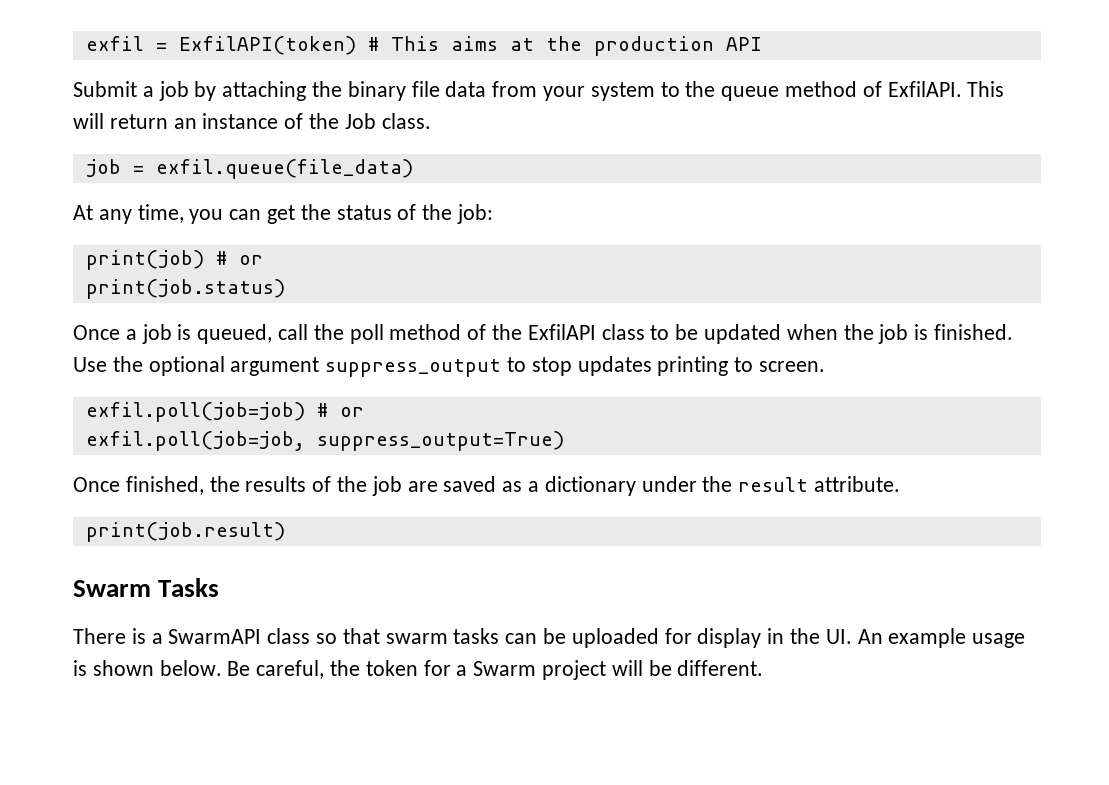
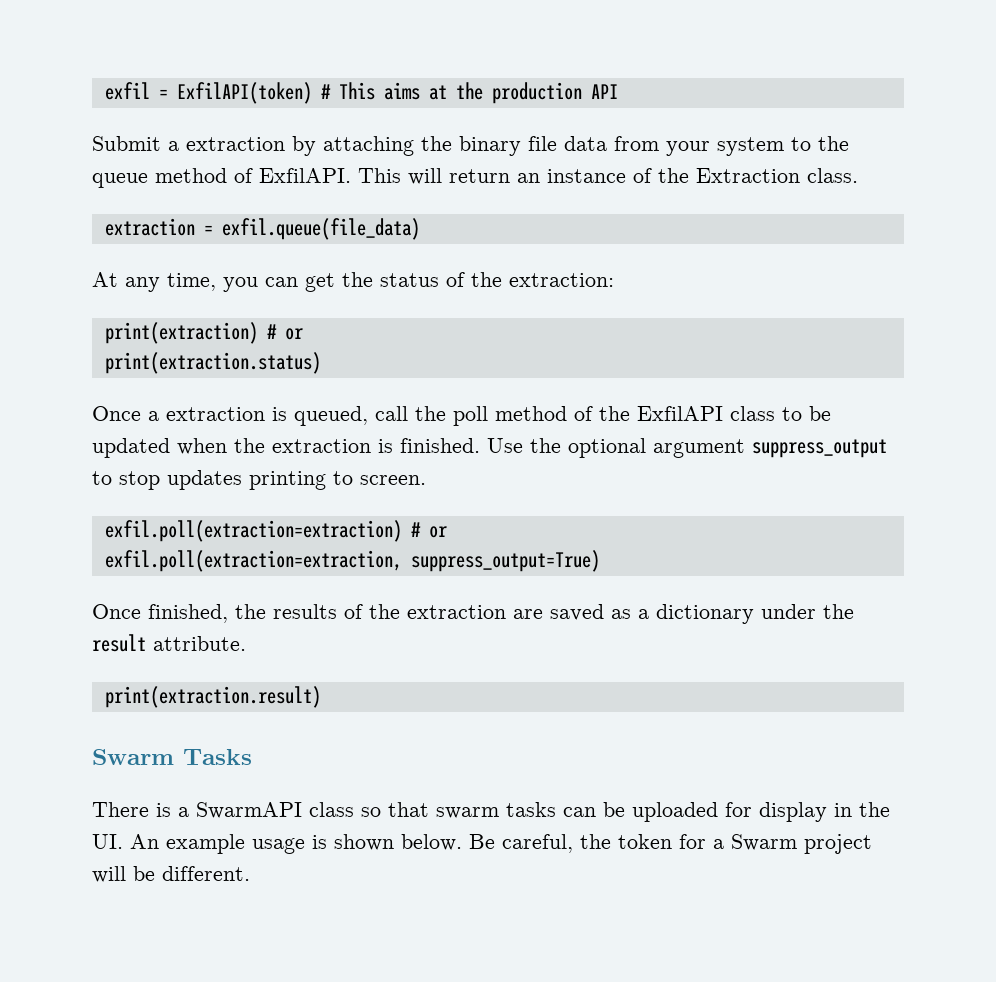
- Submit a job by attaching the binary file data from your system to the queue method of ExfilAPI.
+ Submit a extraction by attaching the binary file data from your system to the queue method of ExfilAPI.
- This will return an instance of the Job class.
+ This will return an instance of the Extraction class.
- job = exfil.queue(file_data)
+ extraction = exfil.queue(file_data)
- At any time, you can get the status of the job:
- print(job) # or
- print(job.status)
+ At any time, you can get the status of the extraction:
+ print(extraction) # or
+ print(extraction.status)
- Once a job is queued, call the poll method of the ExfilAPI class to be updated when the job is finished.
+ Once a extraction is queued, call the poll method of the ExfilAPI class to be updated when the extraction is finished.
- exfil.poll(job=job) # or
- exfil.poll(job=job, suppress_output=True)
+ exfil.poll(extraction=extraction) # or
+ exfil.poll(extraction=extraction, suppress_output=True)
- Once finished, the results of the job are saved as a dictionary under the result attribute.
+ Once finished, the results of the extraction are saved as a dictionary under the result attribute.
- print(job.result)
+ print(extraction.result)

